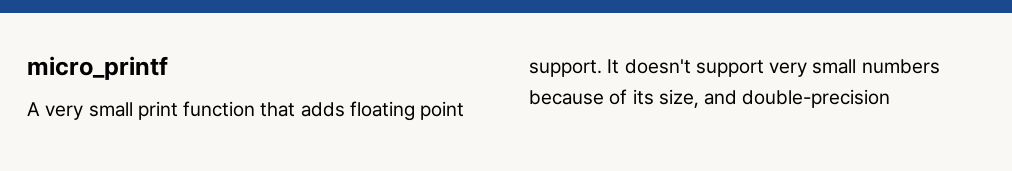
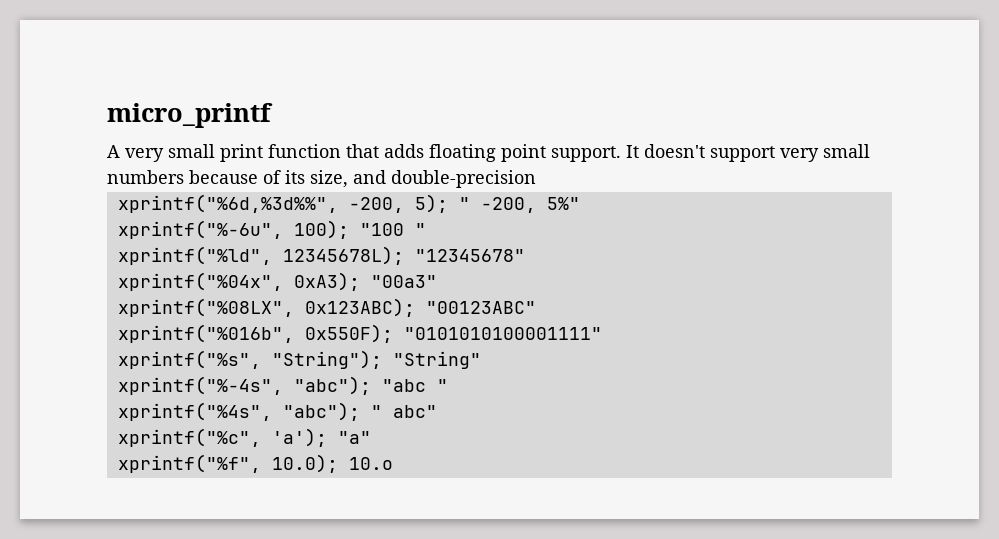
+ xprintf("%6d,%3d%%", -200, 5); " -200, 5%"
+ xprintf("%-6u", 100); "100 "
+ xprintf("%ld", 12345678L); "12345678"
+ xprintf("%04x", 0xA3); "00a3"
+ xprintf("%08LX", 0x123ABC); "00123ABC"
+ xprintf("%016b", 0x550F); "0101010100001111"
+ xprintf("%s", "String"); "String"
+ xprintf("%-4s", "abc"); "abc "
+ xprintf("%4s", "abc"); " abc"
+ xprintf("%c", 'a'); "a"
+ xprintf("%f", 10.0); 10.o

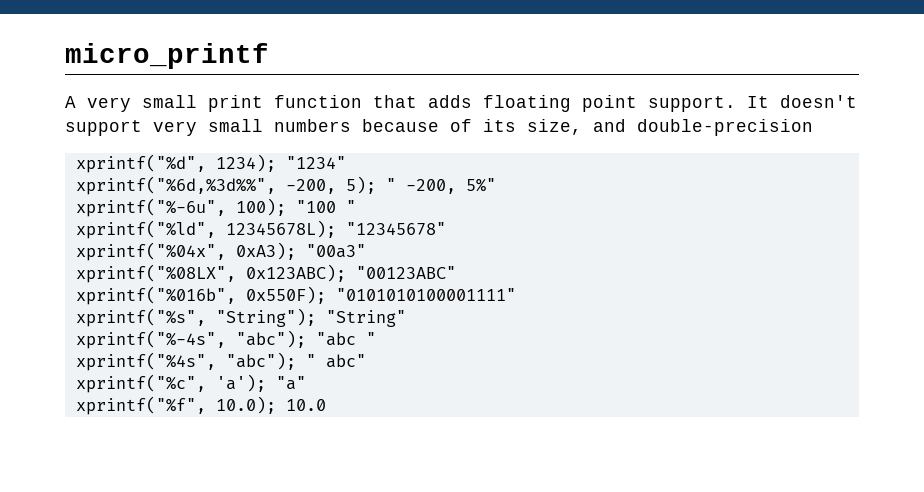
+ xprintf("%d", 1234); "1234"
- xprintf("%f", 10.0); 10.o
+ xprintf("%f", 10.0); 10.0

